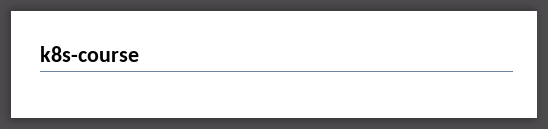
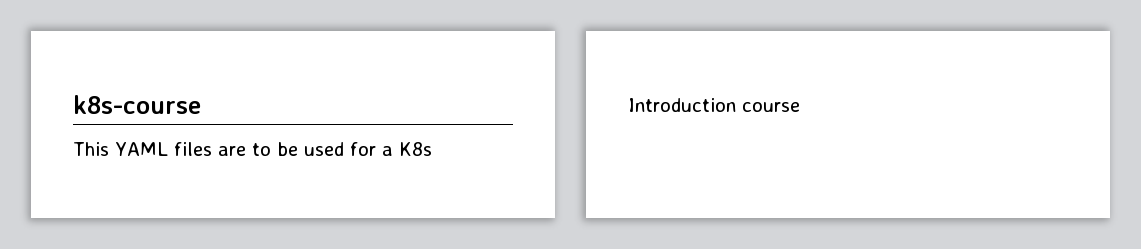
+ This YAML files are to be used for a K8s Introduction course

